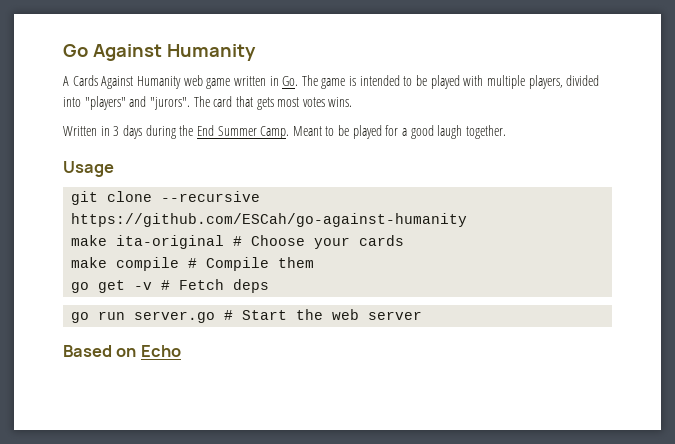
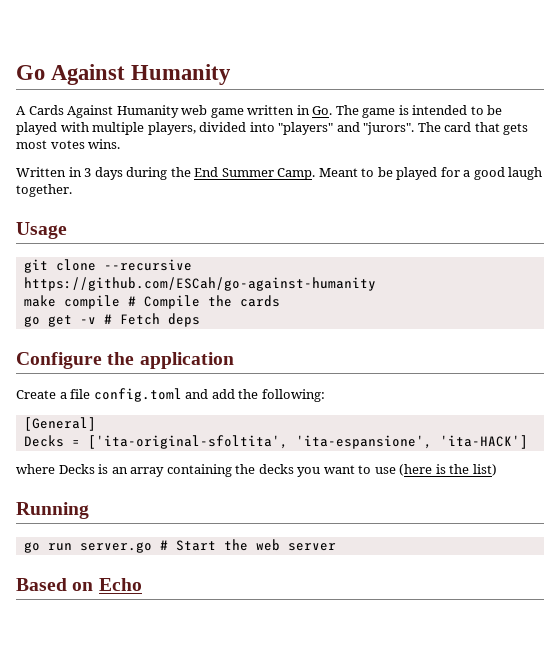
- make ita-original # Choose your cards
- make compile # Compile them
+ make compile # Compile the cards
+ Configure the application
+ Create a file config.toml and add the following:
+ [General]
+ Decks = ['ita-original-sfoltita', 'ita-espansione', 'ita-HACK']
+ where Decks is an array containing the decks you want to use (here is the list)
+ Running

